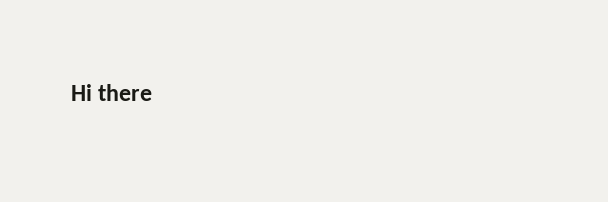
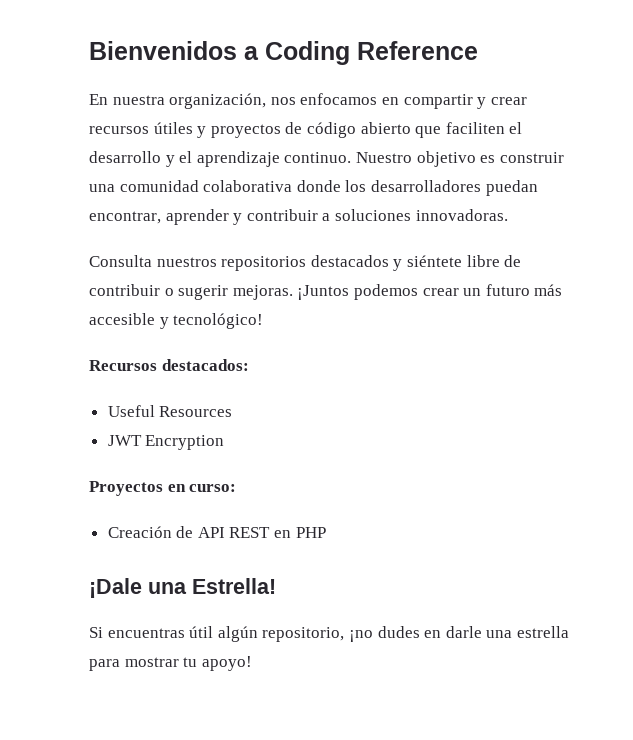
- Hi there
+ Bienvenidos a Coding Reference
+ En nuestra organización, nos enfocamos en compartir y crear recursos útiles y proyectos de código abierto que faciliten el desarrollo y el aprendizaje continuo. Nuestro objetivo es construir una comunidad colaborativa donde los desarrolladores puedan encontrar, aprender y contribuir a soluciones innovadoras.
+ Consulta nuestros repositorios destacados y siéntete libre de contribuir o sugerir mejoras. ¡Juntos podemos crear un futuro más accesible y tecnológico!
+ Recursos destacados:
+ Useful Resources
+ JWT Encryption
+ Proyectos en curso:
+ Creación de API REST en PHP
+ ¡Dale una Estrella!
+ Si encuentras útil algún repositorio, ¡no dudes en darle una estrella para mostrar tu apoyo!

